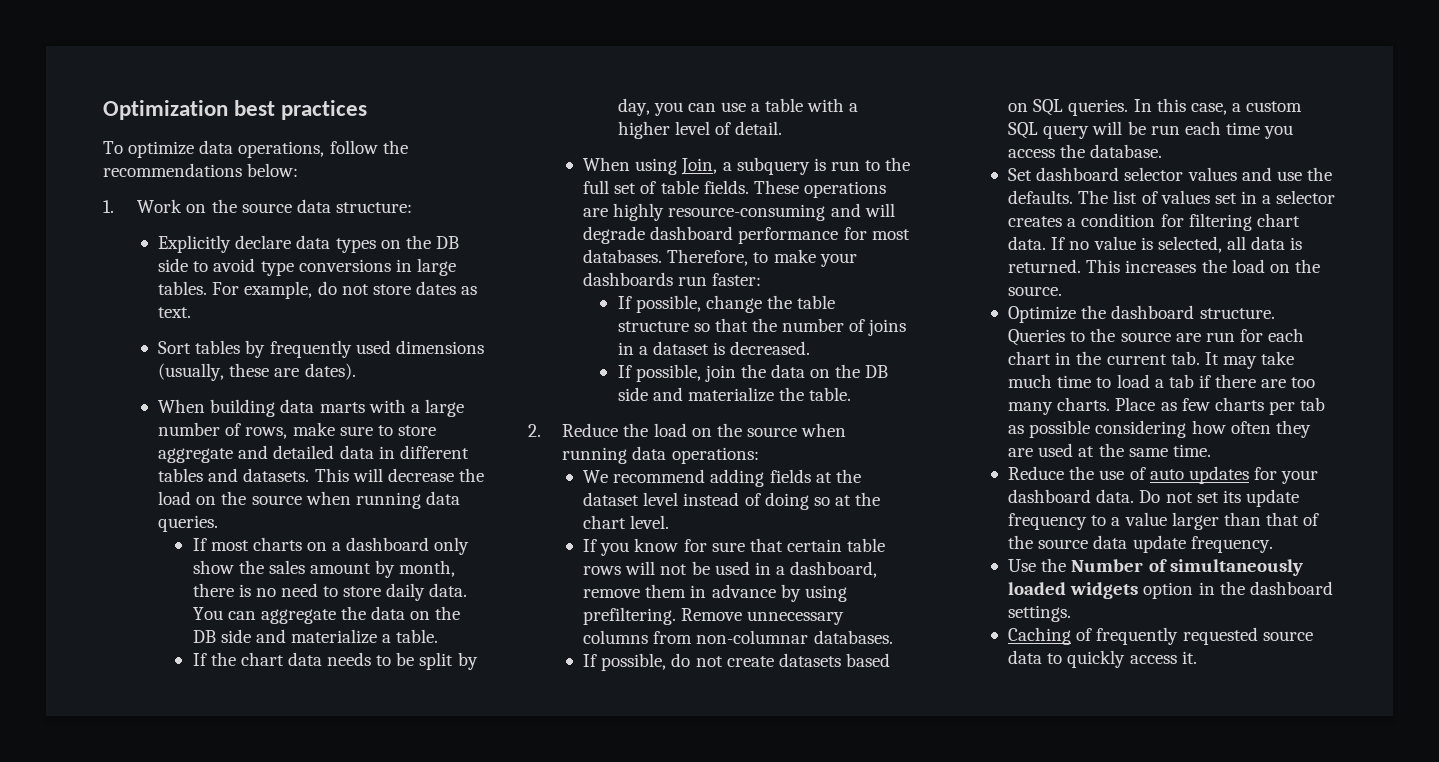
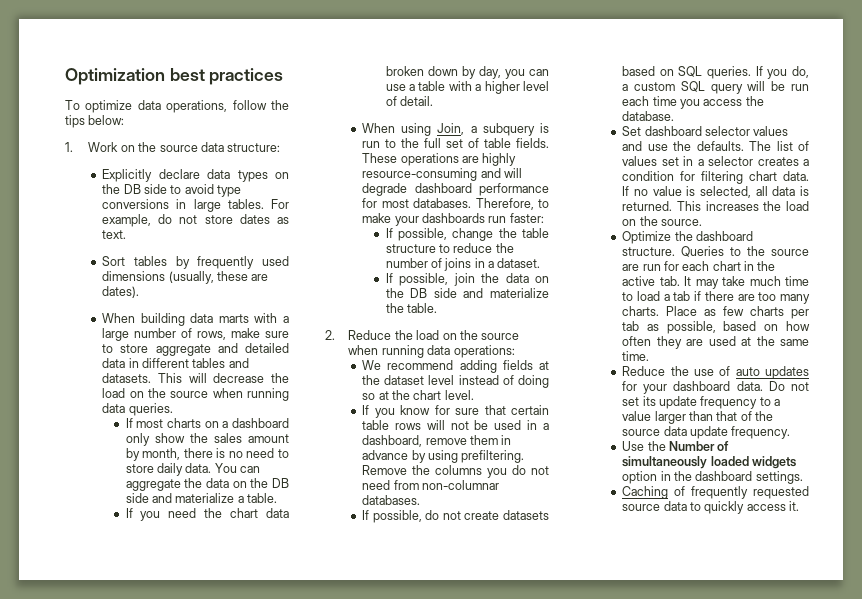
- To optimize data operations, follow the recommendations below:
+ To optimize data operations, follow the tips below:
- If the chart data needs to be split by day, you can use a table with a higher level of detail.
+ If you need the chart data broken down by day, you can use a table with a higher level of detail.
- If possible, change the table structure so that the number of joins in a dataset is decreased.
+ If possible, change the table structure to reduce the number of joins in a dataset.
- Remove unnecessary columns from non-columnar databases.
+ Remove the columns you do not need from non-columnar databases.
- In this case, a custom SQL query will be run each time you access the database.
+ If you do, a custom SQL query will be run each time you access the database.
- Queries to the source are run for each chart in the current tab. It may take much time to load a tab if there are too many charts.
+ Queries to the source are run for each chart in the active tab. It may take much time to load a tab if there are too many charts.
- Place as few charts per tab as possible considering how often they are used at the same time.
+ Place as few charts per tab as possible, based on how often they are used at the same time.

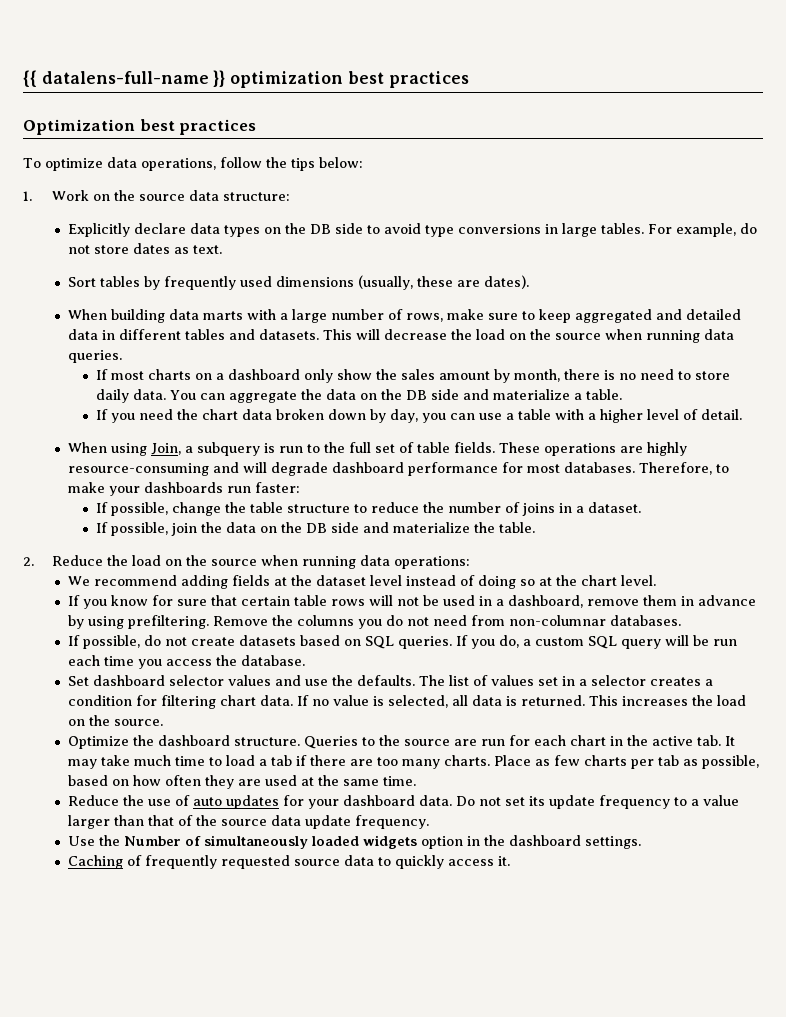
+ {{ datalens-full-name }} optimization best practices
- When building data marts with a large number of rows, make sure to store aggregate and detailed data in different tables and datasets.
+ When building data marts with a large number of rows, make sure to keep aggregated and detailed data in different tables and datasets.

